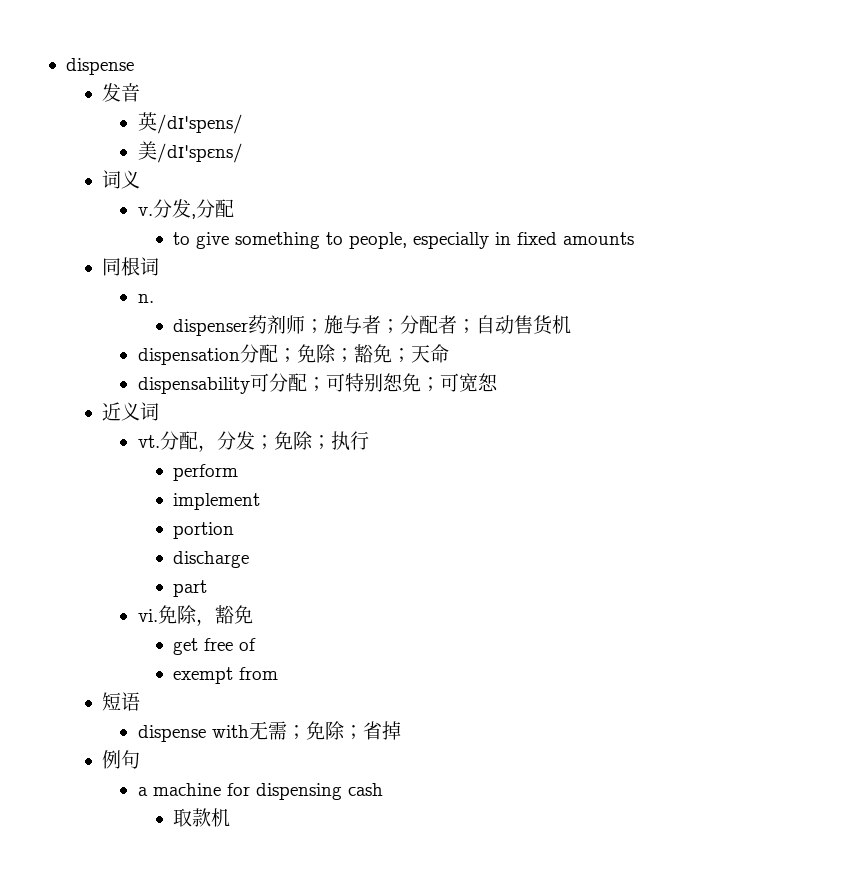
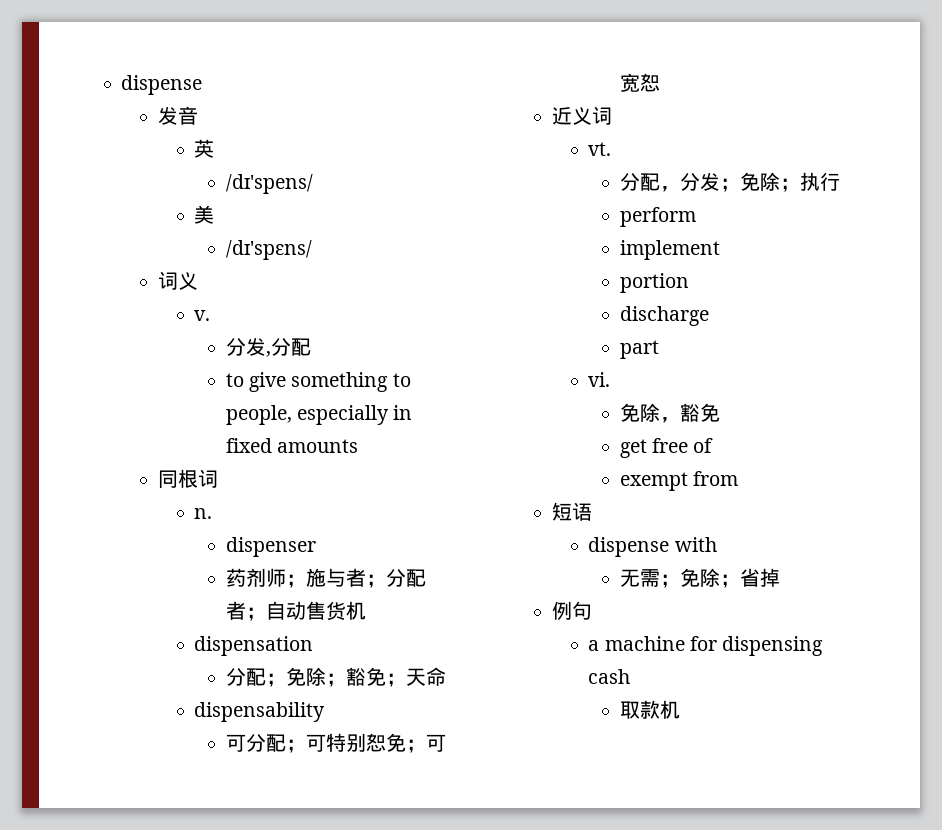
- 英/dɪ'spens/
+ 英
+ /dɪ'spens/
- 美/dɪ'spɛns/
+ 美
+ /dɪ'spɛns/
- v.分发,分配
+ v.
+ 分发,分配
- dispenser药剂师；施与者；分配者；自动售货机
+ dispenser
+ 药剂师；施与者；分配者；自动售货机
- dispensation分配；免除；豁免；天命
+ dispensation
+ 分配；免除；豁免；天命
- dispensability可分配；可特别恕免；可宽恕
+ dispensability
+ 可分配；可特别恕免；可宽恕
- vt.分配，分发；免除；执行
+ vt.
+ 分配，分发；免除；执行
- vi.免除，豁免
+ vi.
+ 免除，豁免
- dispense with无需；免除；省掉
+ dispense with
+ 无需；免除；省掉

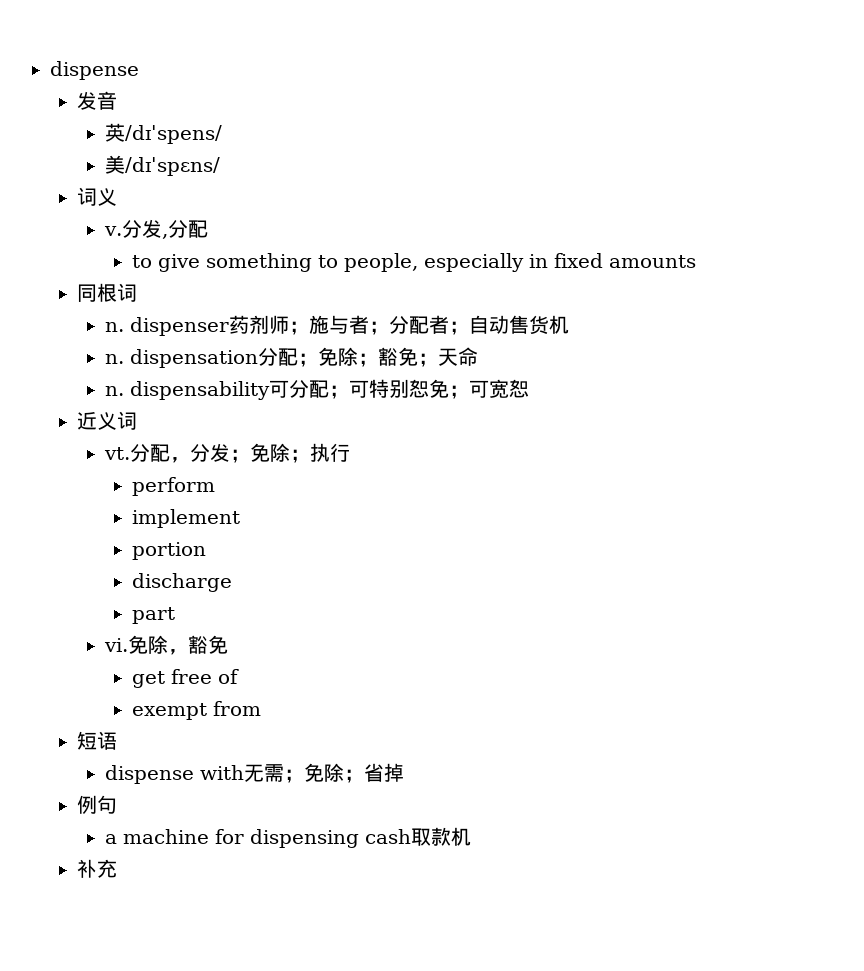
- 英
- /dɪ'spens/
+ 英/dɪ'spens/
- 美
- /dɪ'spɛns/
+ 美/dɪ'spɛns/
- v.
- 分发,分配
+ v.分发,分配
- n.
- dispenser
- 药剂师；施与者；分配者；自动售货机
+ n. dispenser药剂师；施与者；分配者；自动售货机
- dispensation
- 分配；免除；豁免；天命
+ n. dispensation分配；免除；豁免；天命
- dispensability
- 可分配；可特别恕免；可宽恕
+ n. dispensability可分配；可特别恕免；可宽恕
- vt.
- 分配，分发；免除；执行
+ vt.分配，分发；免除；执行
- vi.
- 免除，豁免
+ vi.免除，豁免
- dispense with
- 无需；免除；省掉
+ dispense with无需；免除；省掉
- a machine for dispensing cash
- 取款机
+ a machine for dispensing cash取款机
+ 补充

